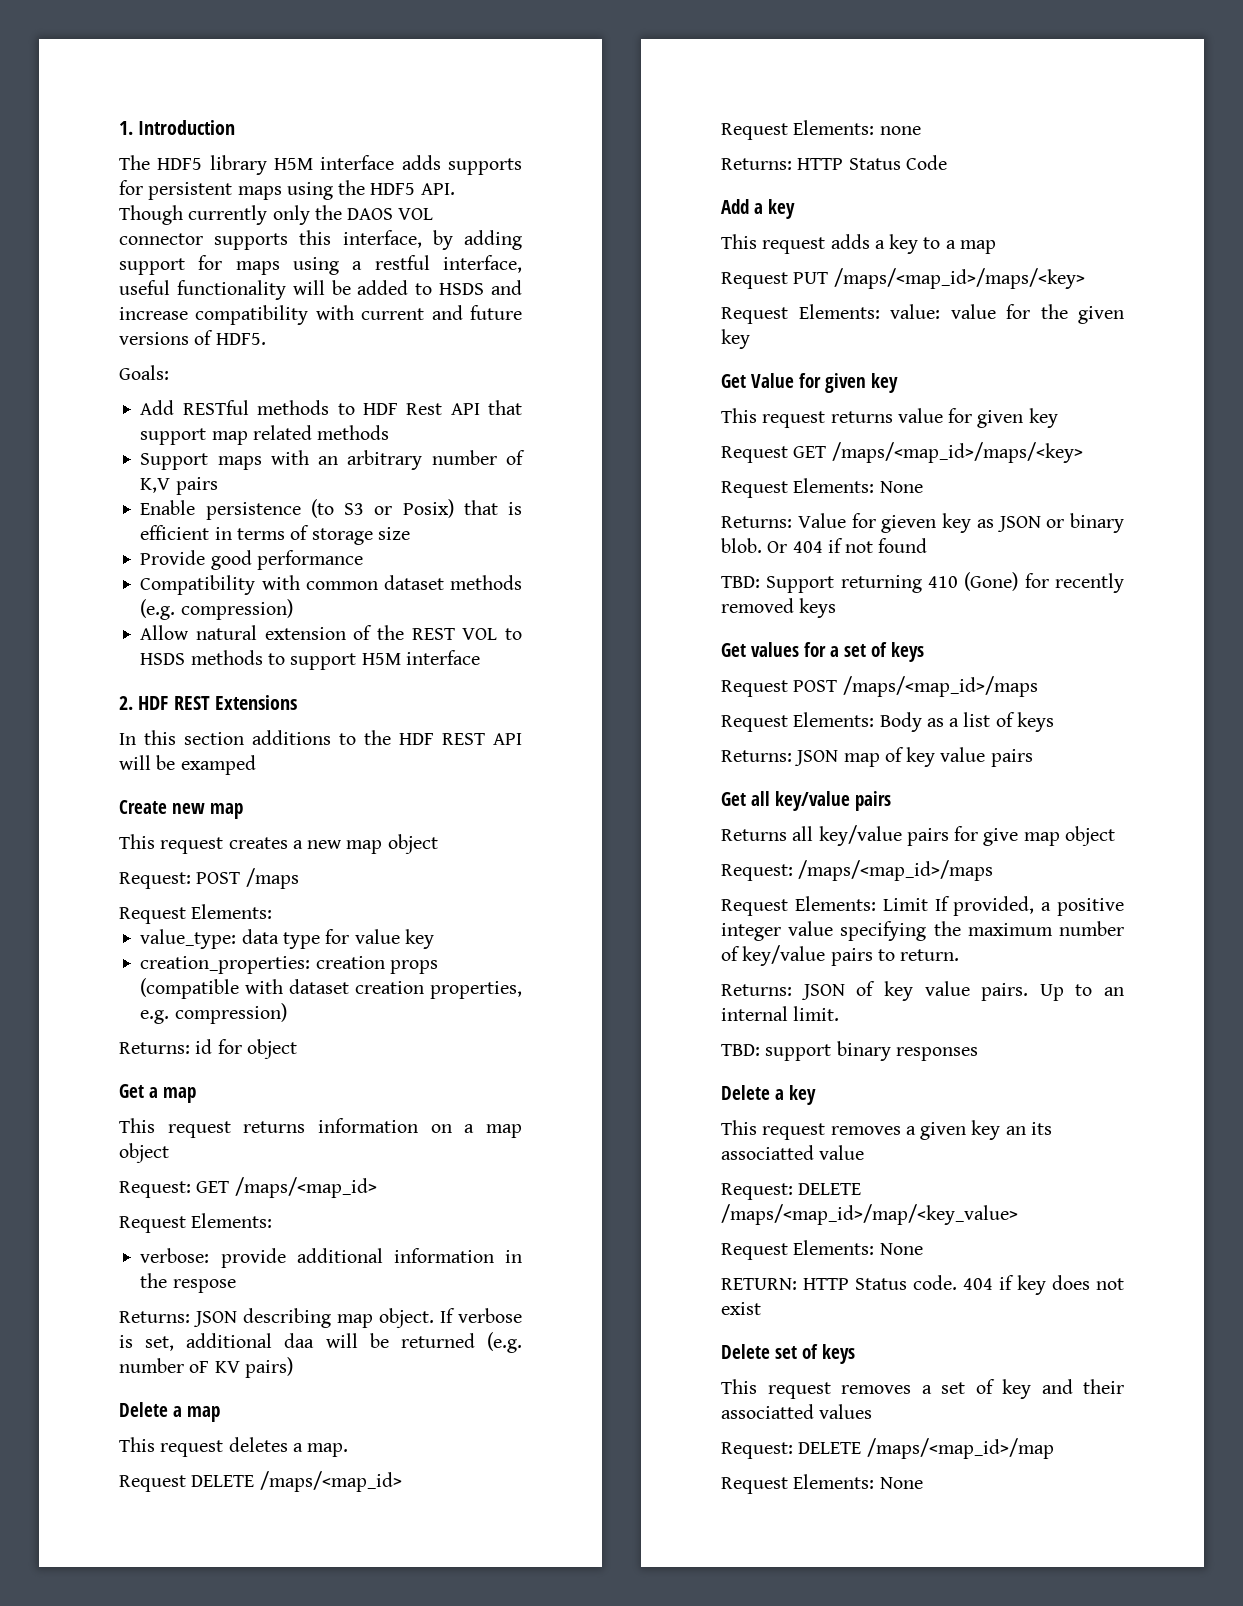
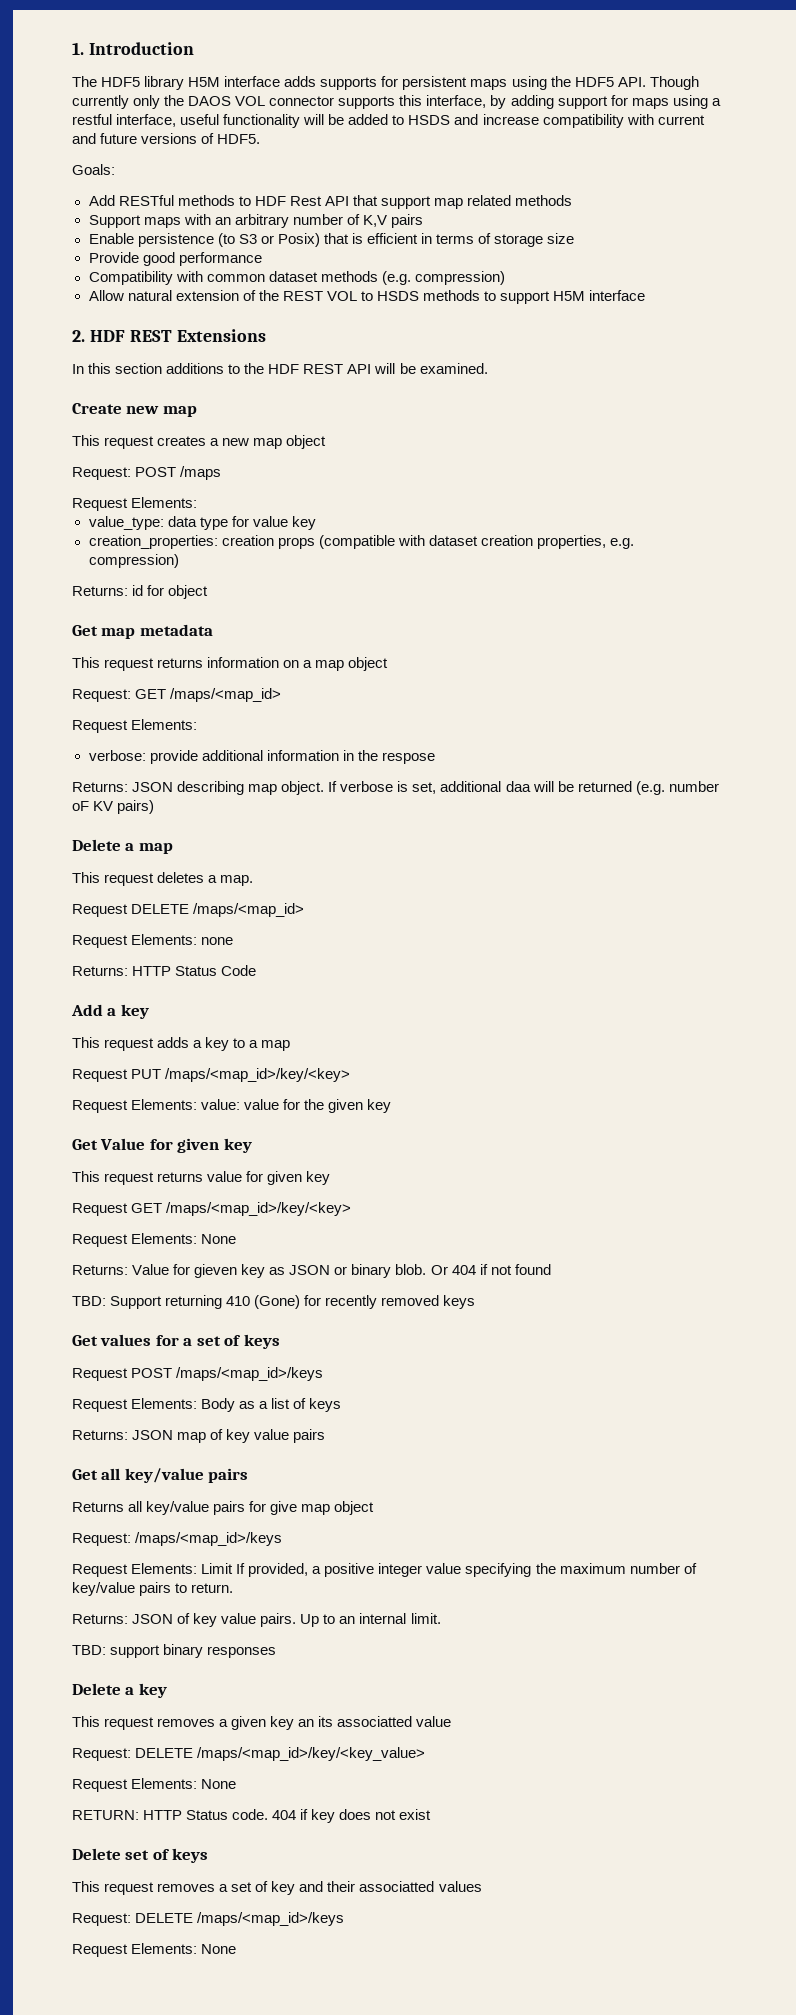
- In this section additions to the HDF REST API will be examped
+ In this section additions to the HDF REST API will be examined.
- Get a map
+ Get map metadata
- Request PUT /maps/<map_id>/maps/<key>
+ Request PUT /maps/<map_id>/key/<key>
- Request GET /maps/<map_id>/maps/<key>
+ Request GET /maps/<map_id>/key/<key>
- Request POST /maps/<map_id>/maps
+ Request POST /maps/<map_id>/keys
- Request: /maps/<map_id>/maps
+ Request: /maps/<map_id>/keys
- Request: DELETE /maps/<map_id>/map/<key_value>
+ Request: DELETE /maps/<map_id>/key/<key_value>
- Request: DELETE /maps/<map_id>/map
+ Request: DELETE /maps/<map_id>/keys

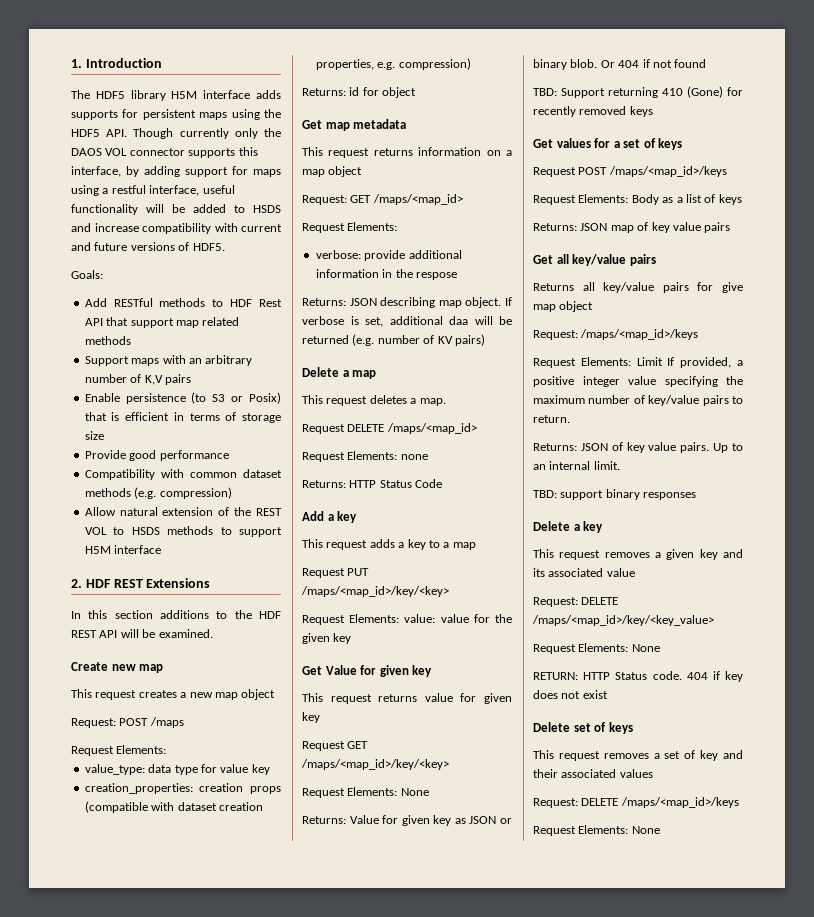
- If verbose is set, additional daa will be returned (e.g. number oF KV pairs)
+ If verbose is set, additional daa will be returned (e.g. number of KV pairs)
- Returns: Value for gieven key as JSON or binary blob.
+ Returns: Value for given key as JSON or binary blob.
- This request removes a given key an its associatted value
+ This request removes a given key and its associated value
- This request removes a set of key and their associatted values
+ This request removes a set of key and their associated values

